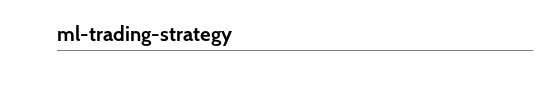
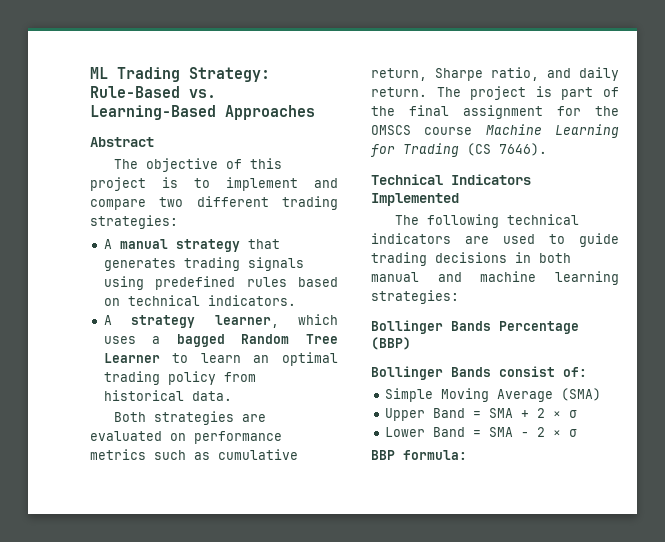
- ml-trading-strategy
+ ML Trading Strategy: Rule-Based vs. Learning-Based Approaches
+ Abstract
+ The objective of this project is to implement and compare two different trading strategies:
+ A manual strategy that generates trading signals using predefined rules based on technical indicators.
+ A strategy learner, which uses a bagged Random Tree Learner to learn an optimal trading policy from historical data.
+ Both strategies are evaluated on performance metrics such as cumulative return, Sharpe ratio, and daily return. The project is part of the final assignment for the OMSCS course Machine Learning for Trading (CS 7646).
+ Technical Indicators Implemented
+ The following technical indicators are used to guide trading decisions in both manual and machine learning strategies:
+ Bollinger Bands Percentage (BBP)
+ Bollinger Bands consist of:
+ Simple Moving Average (SMA)
+ Upper Band = SMA + 2 × σ
+ Lower Band = SMA − 2 × σ
+ BBP formula:

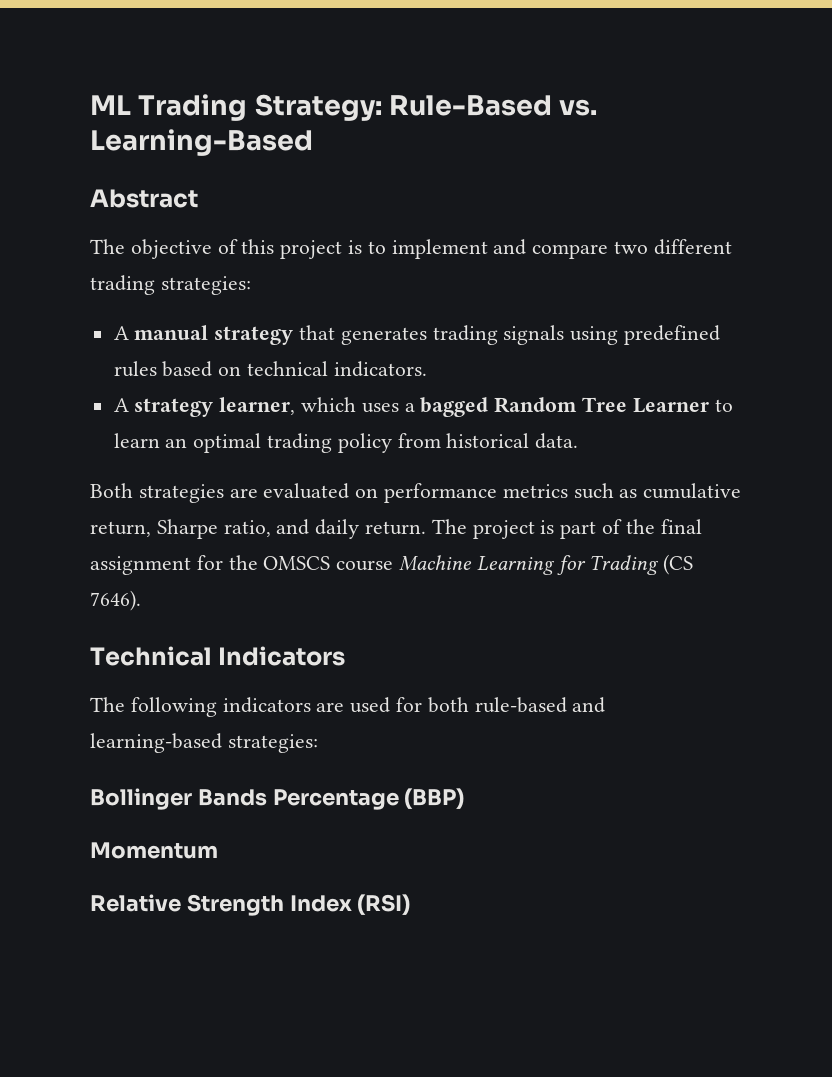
- ML Trading Strategy: Rule-Based vs. Learning-Based Approaches
+ ML Trading Strategy: Rule-Based vs. Learning-Based
- Technical Indicators Implemented
+ Technical Indicators
- The following technical indicators are used to guide trading decisions in both manual and machine learning strategies:
+ The following indicators are used for both rule-based and learning-based strategies:
- Bollinger Bands consist of:
- Simple Moving Average (SMA)
- Upper Band = SMA + 2 × σ
- Lower Band = SMA − 2 × σ
- BBP formula:
+ Momentum
+ Relative Strength Index (RSI)

